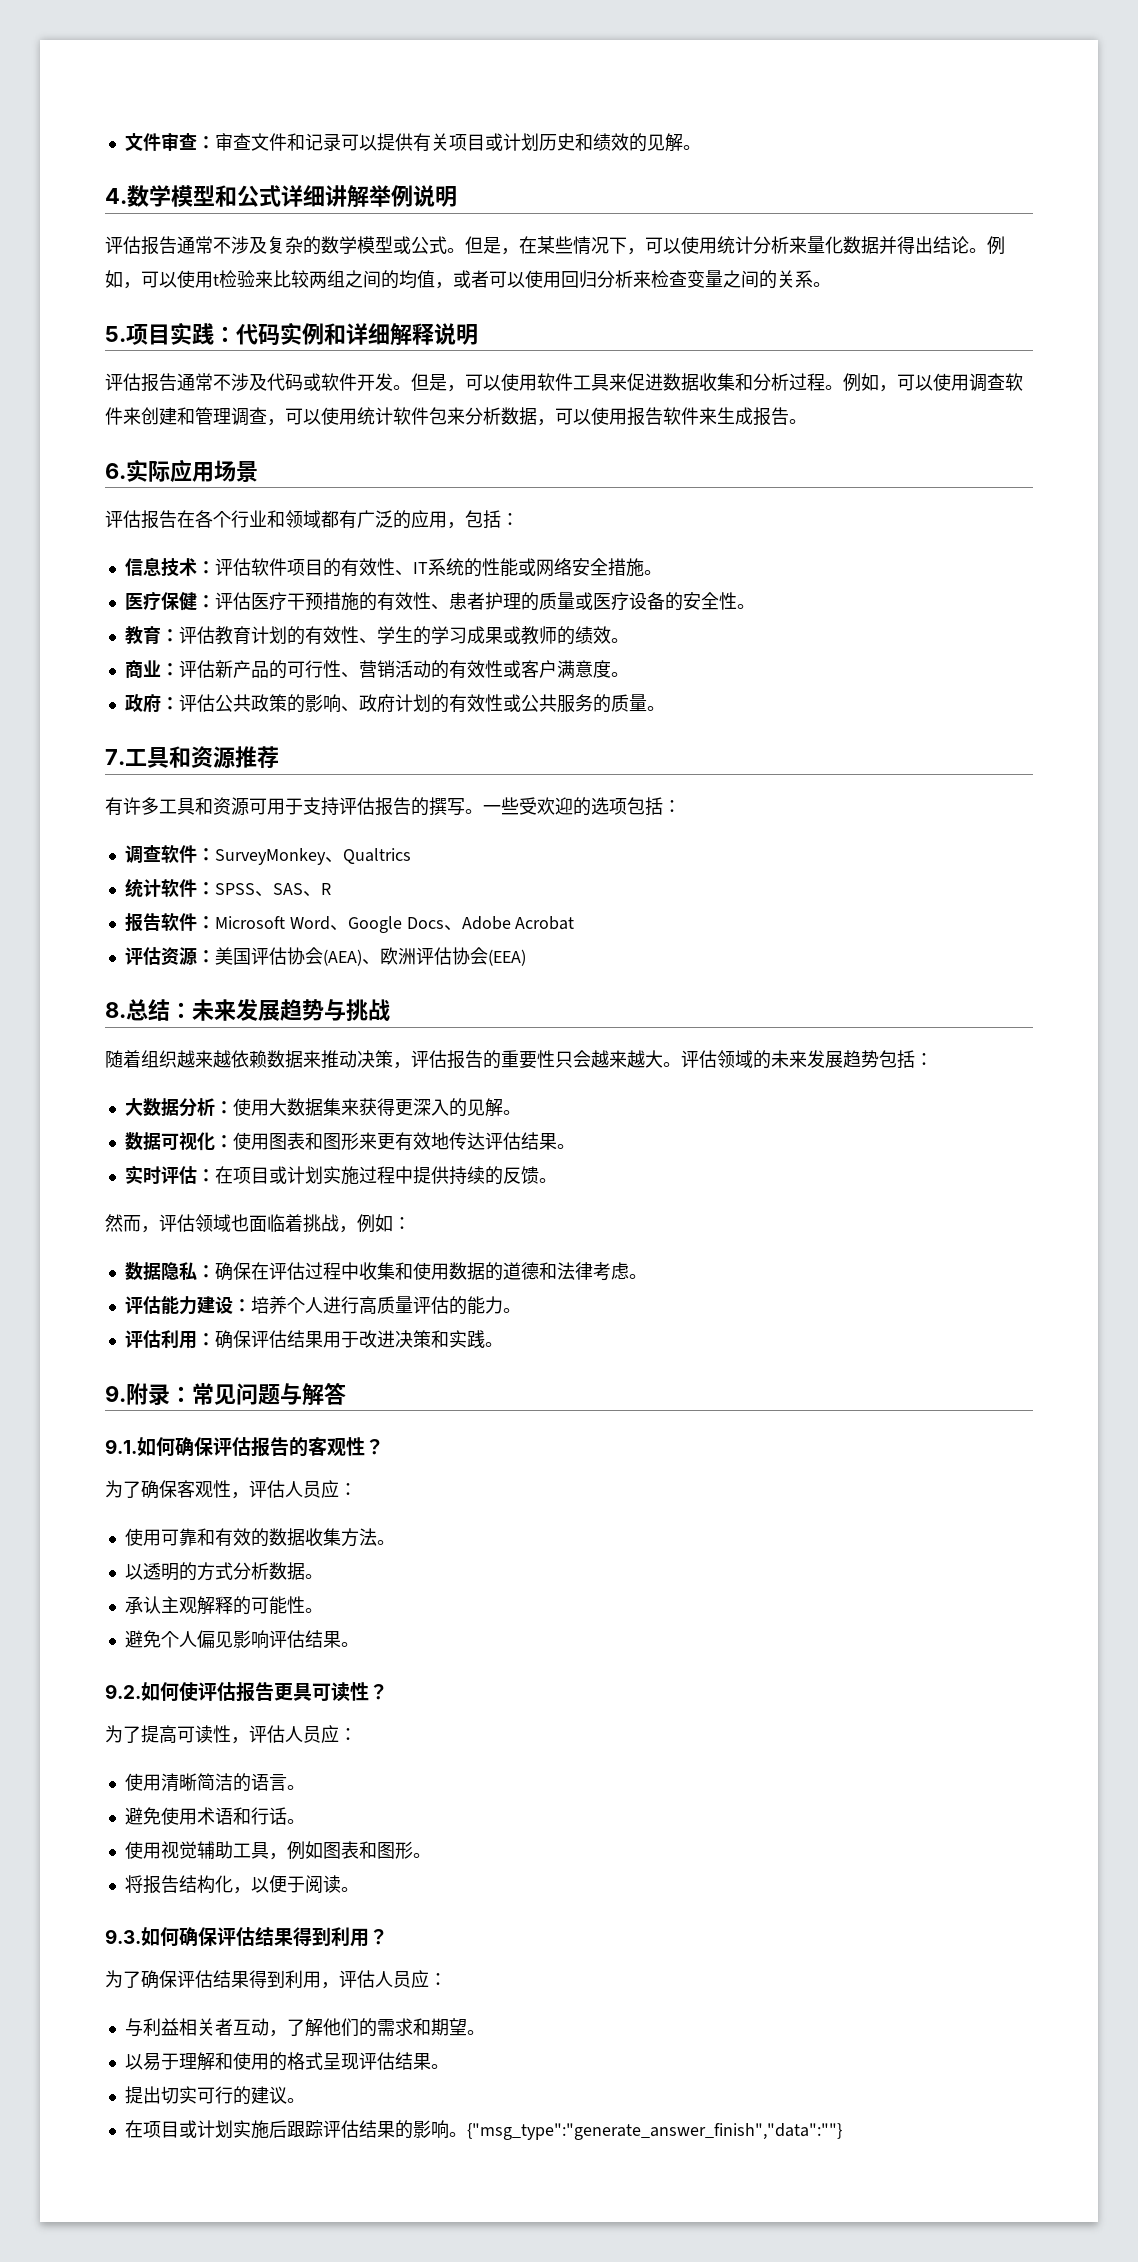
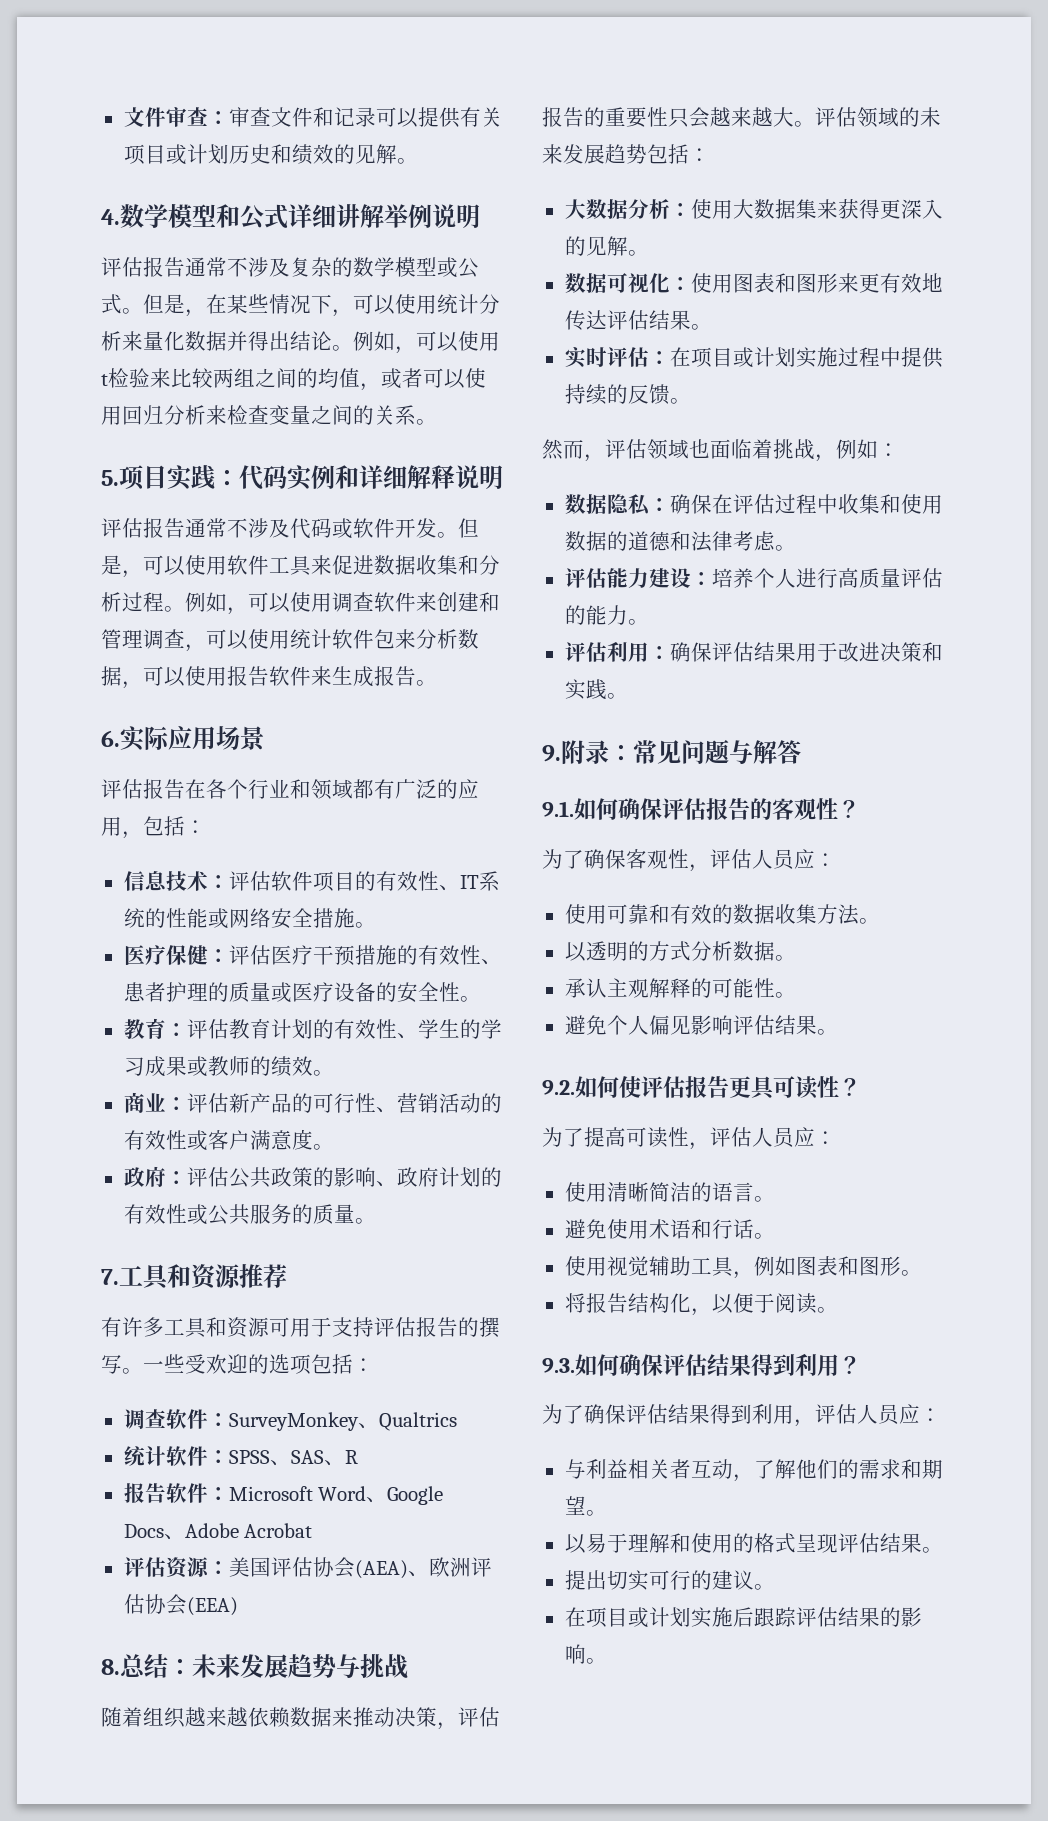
- {"msg_type":"generate_answer_finish","data":""}

